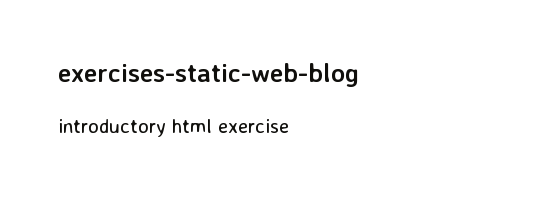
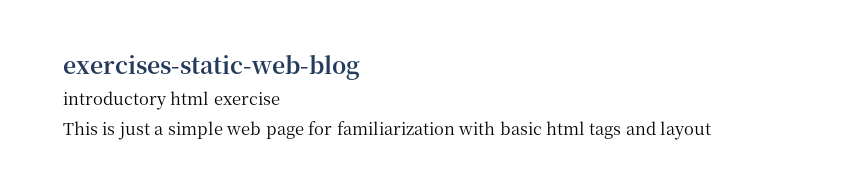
+ This is just a simple web page for familiarization with basic html tags and layout

